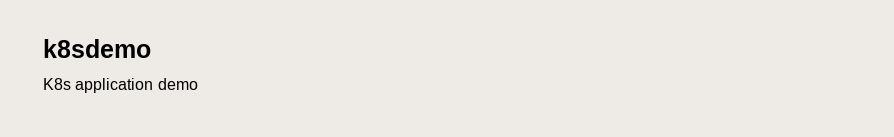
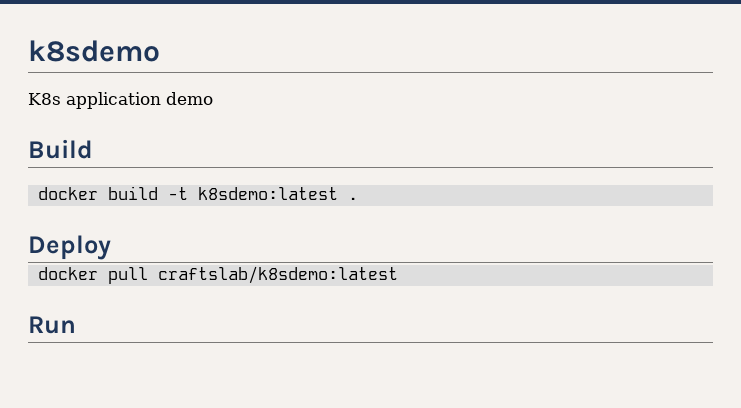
+ Build
+ docker build -t k8sdemo:latest .
+ Deploy
+ docker pull craftslab/k8sdemo:latest
+ Run

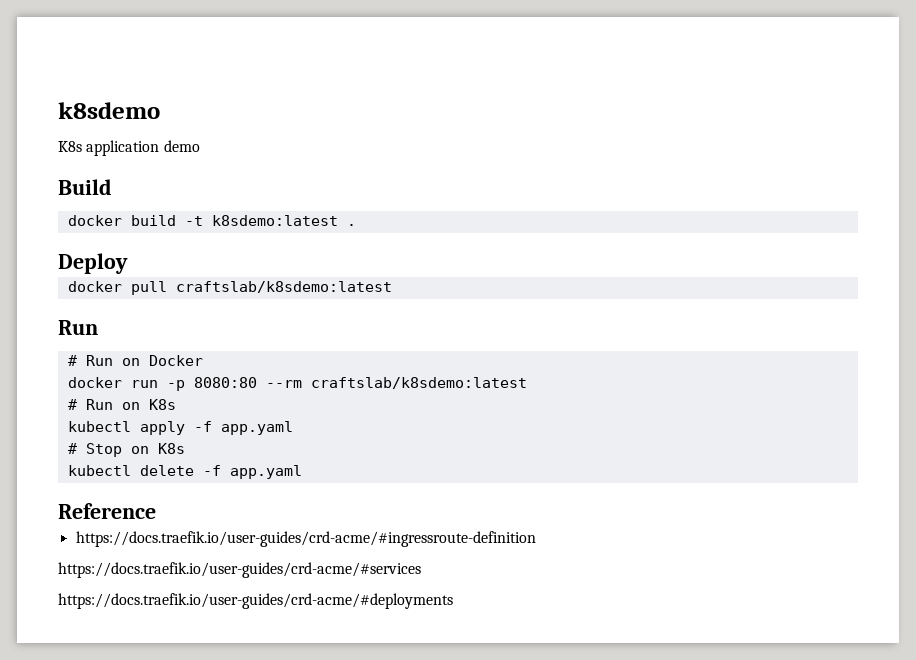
+ # Run on Docker
+ docker run -p 8080:80 --rm craftslab/k8sdemo:latest
+ # Run on K8s
+ kubectl apply -f app.yaml
+ # Stop on K8s
+ kubectl delete -f app.yaml
+ Reference
+ https://docs.traefik.io/user-guides/crd-acme/#ingressroute-definition
+ https://docs.traefik.io/user-guides/crd-acme/#services
+ https://docs.traefik.io/user-guides/crd-acme/#deployments

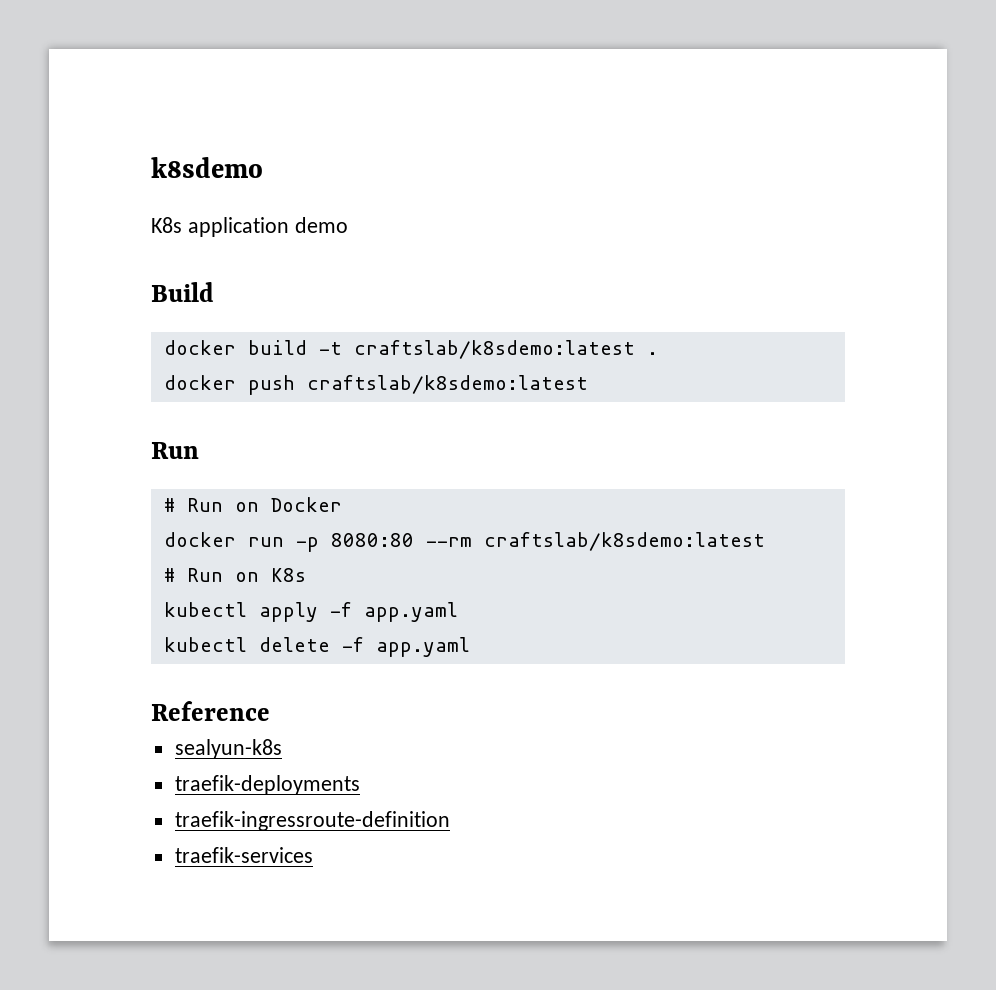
- docker build -t k8sdemo:latest .
+ docker build -t craftslab/k8sdemo:latest .
- Deploy
- docker pull craftslab/k8sdemo:latest
+ docker push craftslab/k8sdemo:latest
- # Stop on K8s
- https://docs.traefik.io/user-guides/crd-acme/#ingressroute-definition
- https://docs.traefik.io/user-guides/crd-acme/#services
- https://docs.traefik.io/user-guides/crd-acme/#deployments
+ sealyun-k8s
+ traefik-deployments
+ traefik-ingressroute-definition
+ traefik-services

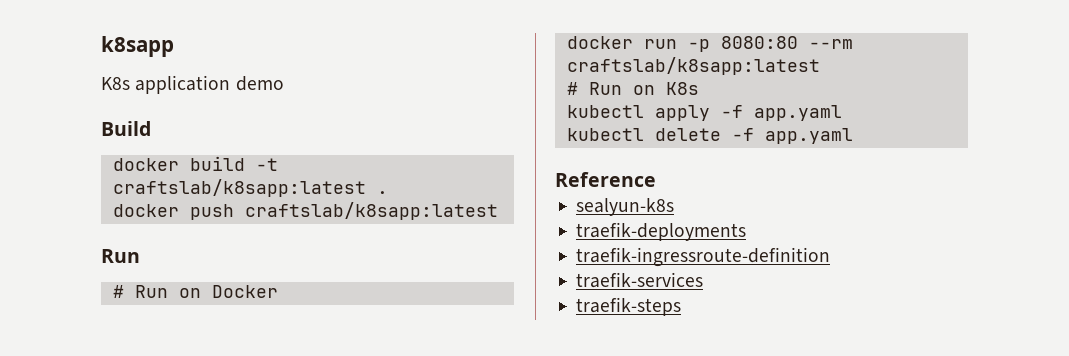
- k8sdemo
+ k8sapp
- docker build -t craftslab/k8sdemo:latest .
+ docker build -t craftslab/k8sapp:latest .
- docker push craftslab/k8sdemo:latest
+ docker push craftslab/k8sapp:latest
- docker run -p 8080:80 --rm craftslab/k8sdemo:latest
+ docker run -p 8080:80 --rm craftslab/k8sapp:latest
+ traefik-steps

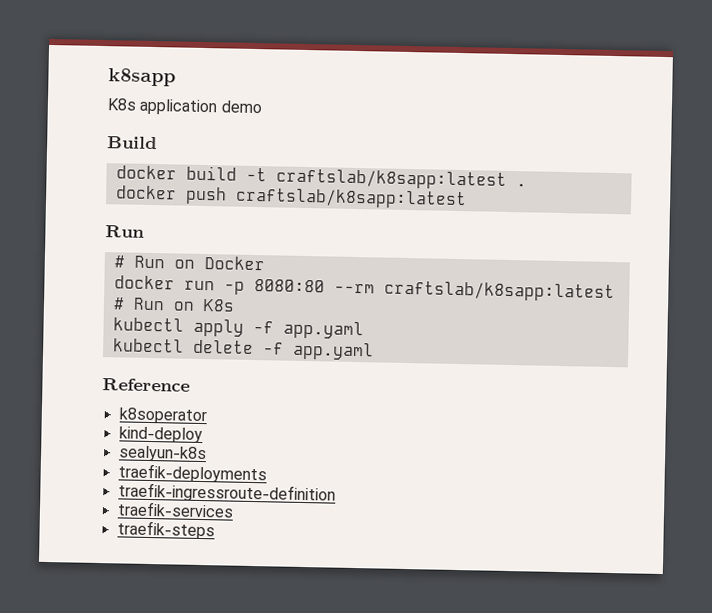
+ k8soperator
+ kind-deploy

